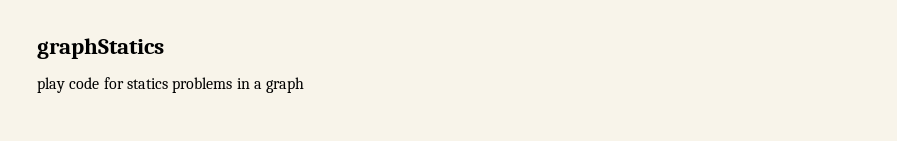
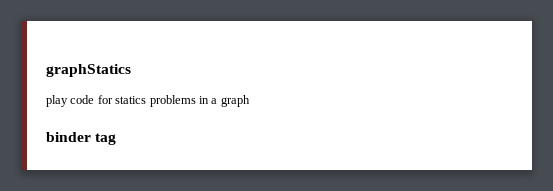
+ binder tag

